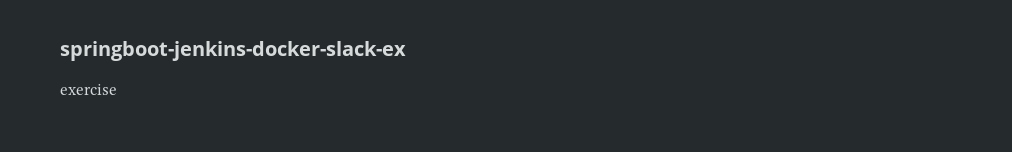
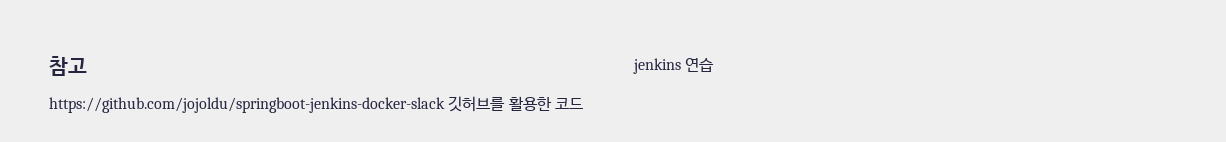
- springboot-jenkins-docker-slack-ex
- exercise
+ 참고
+ https://github.com/jojoldu/springboot-jenkins-docker-slack 깃허브를 활용한 코드 jenkins 연습

